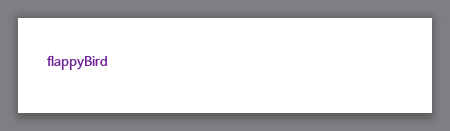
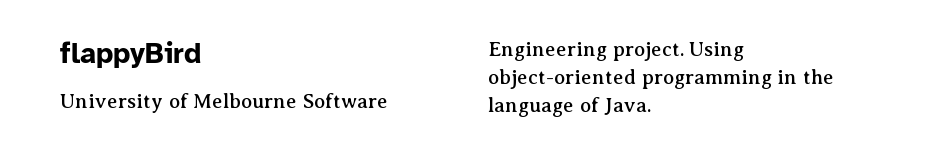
+ University of Melbourne Software Engineering project. Using object-oriented programming in the language of Java.

